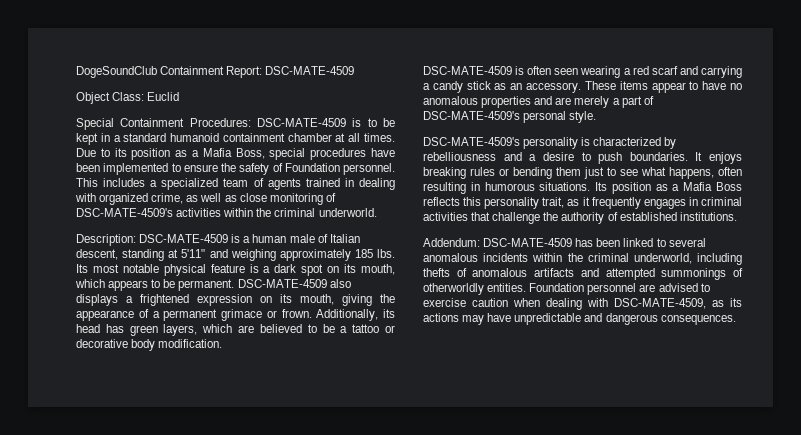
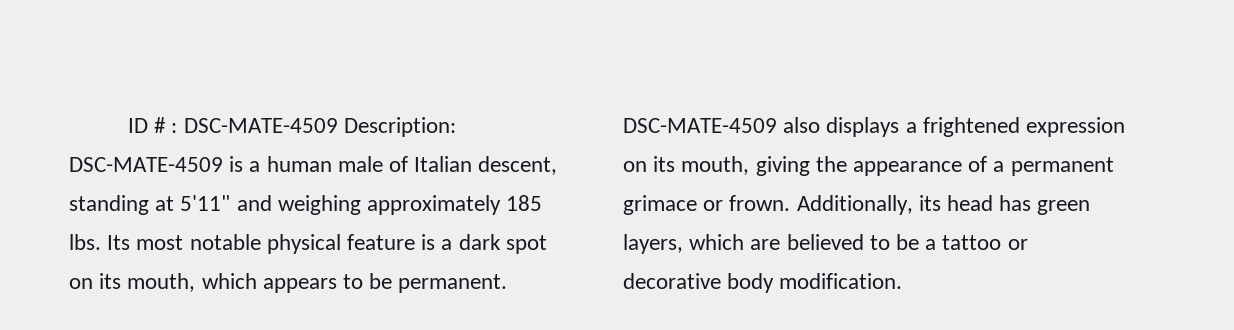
- DogeSoundClub Containment Report: DSC-MATE-4509
- Object Class: Euclid
- Special Containment Procedures: DSC-MATE-4509 is to be kept in a standard humanoid containment chamber at all times. Due to its position as a Mafia Boss, special procedures have been implemented to ensure the safety of Foundation personnel. This includes a specialized team of agents trained in dealing with organized crime, as well as close monitoring of DSC-MATE-4509's activities within the criminal underworld.
- Description: DSC-MATE-4509 is a human male of Italian descent, standing at 5'11" and weighing approximately 185 lbs.
+ ID # : DSC-MATE-4509 Description: DSC-MATE-4509 is a human male of Italian descent, standing at 5'11" and weighing approximately 185 lbs.
- DSC-MATE-4509 is often seen wearing a red scarf and carrying a candy stick as an accessory. These items appear to have no anomalous properties and are merely a part of DSC-MATE-4509's personal style.
- DSC-MATE-4509's personality is characterized by rebelliousness and a desire to push boundaries. It enjoys breaking rules or bending them just to see what happens, often resulting in humorous situations. Its position as a Mafia Boss reflects this personality trait, as it frequently engages in criminal activities that challenge the authority of established institutions.
- Addendum: DSC-MATE-4509 has been linked to several anomalous incidents within the criminal underworld, including thefts of anomalous artifacts and attempted summonings of otherworldly entities. Foundation personnel are advised to exercise caution when dealing with DSC-MATE-4509, as its actions may have unpredictable and dangerous consequences.

